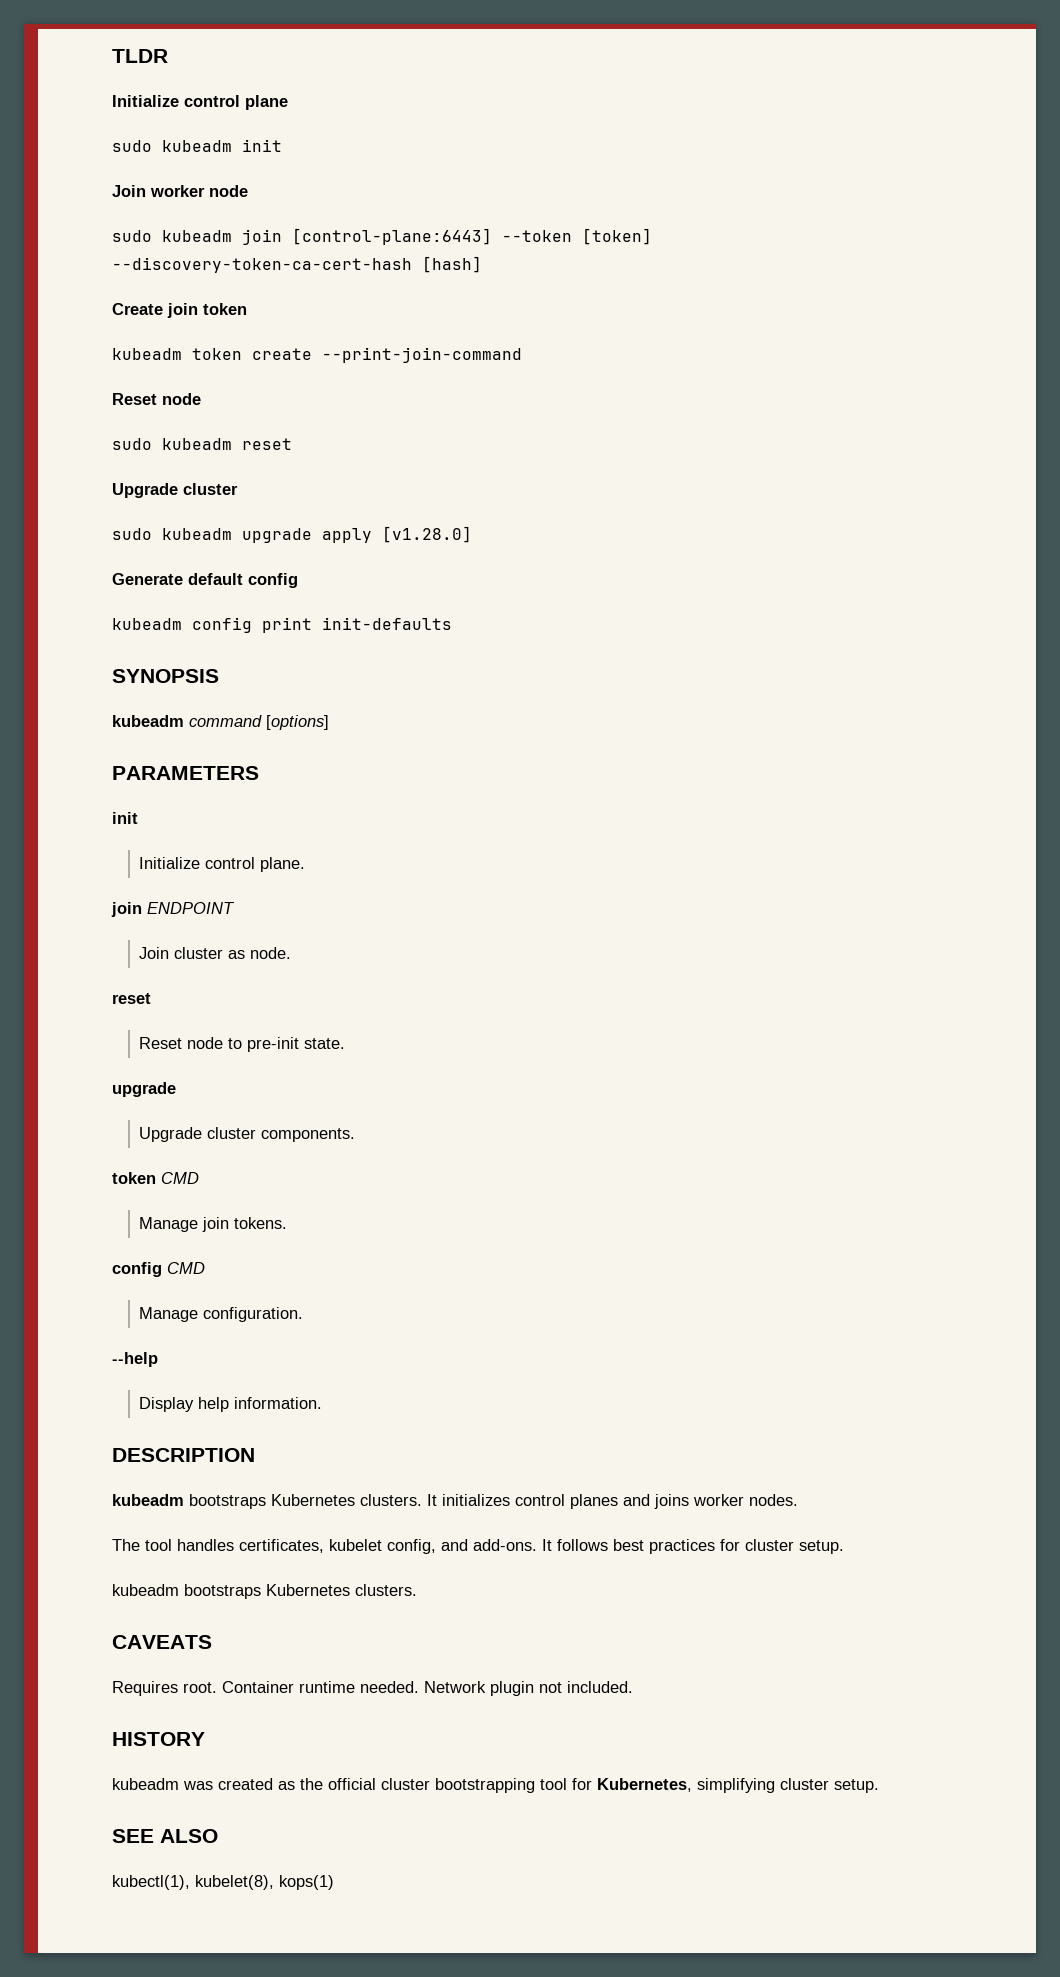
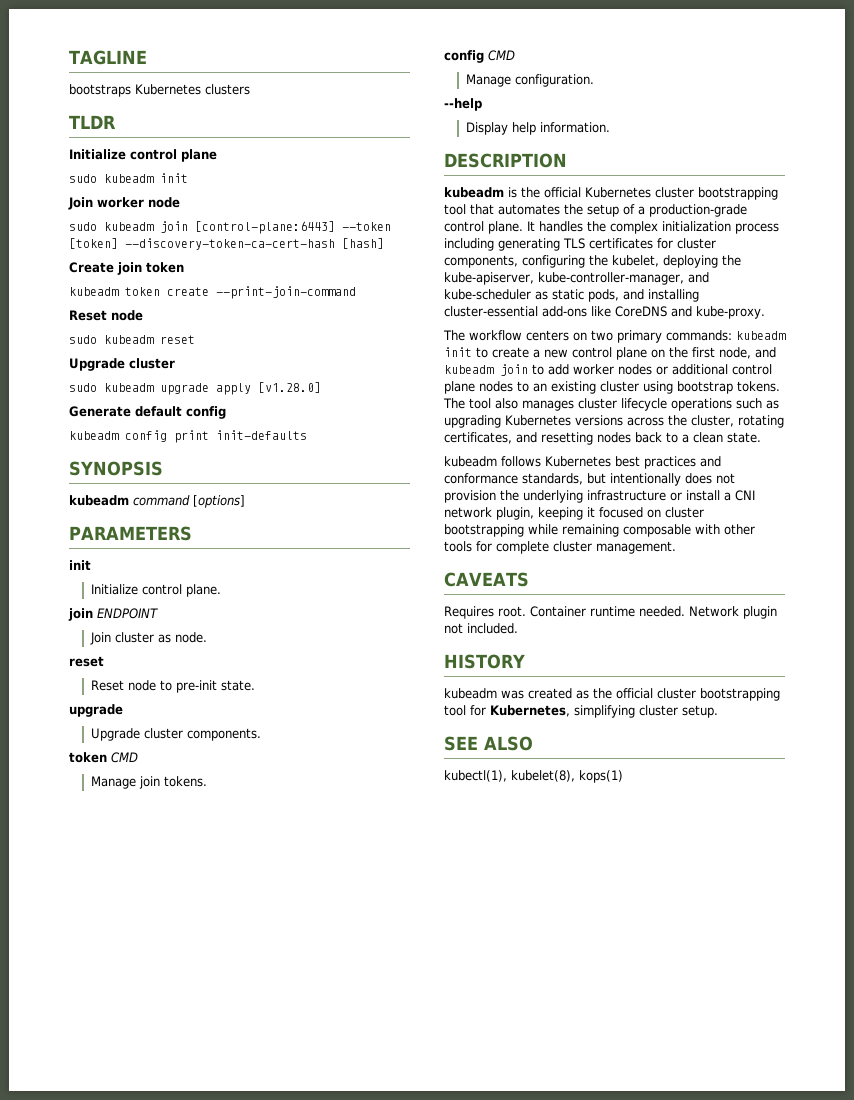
+ TAGLINE
+ bootstraps Kubernetes clusters
- kubeadm bootstraps Kubernetes clusters. It initializes control planes and joins worker nodes.
- The tool handles certificates, kubelet config, and add-ons. It follows best practices for cluster setup.
- kubeadm bootstraps Kubernetes clusters.
+ kubeadm is the official Kubernetes cluster bootstrapping tool that automates the setup of a production-grade control plane. It handles the complex initialization process including generating TLS certificates for cluster components, configuring the kubelet, deploying the kube-apiserver, kube-controller-manager, and kube-scheduler as static pods, and installing cluster-essential add-ons like CoreDNS and kube-proxy.
+ The workflow centers on two primary commands: kubeadm init to create a new control plane on the first node, and kubeadm join to add worker nodes or additional control plane nodes to an existing cluster using bootstrap tokens. The tool also manages cluster lifecycle operations such as upgrading Kubernetes versions across the cluster, rotating certificates, and resetting nodes back to a clean state.
+ kubeadm follows Kubernetes best practices and conformance standards, but intentionally does not provision the underlying infrastructure or install a CNI network plugin, keeping it focused on cluster bootstrapping while remaining composable with other tools for complete cluster management.

